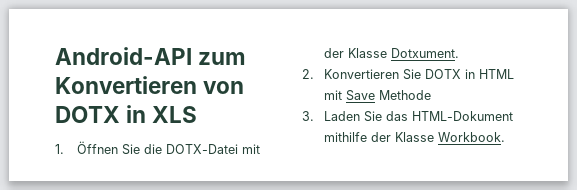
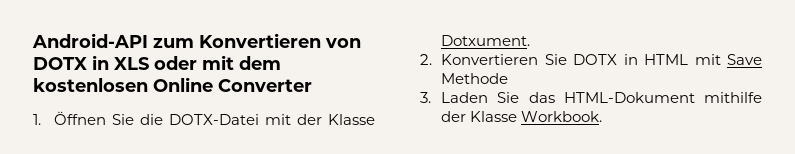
- Android-API zum Konvertieren von DOTX in XLS
+ Android-API zum Konvertieren von DOTX in XLS oder mit dem kostenlosen Online Converter

